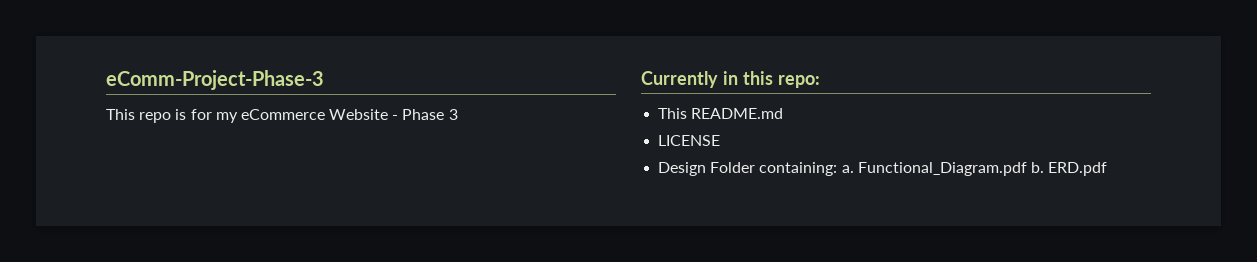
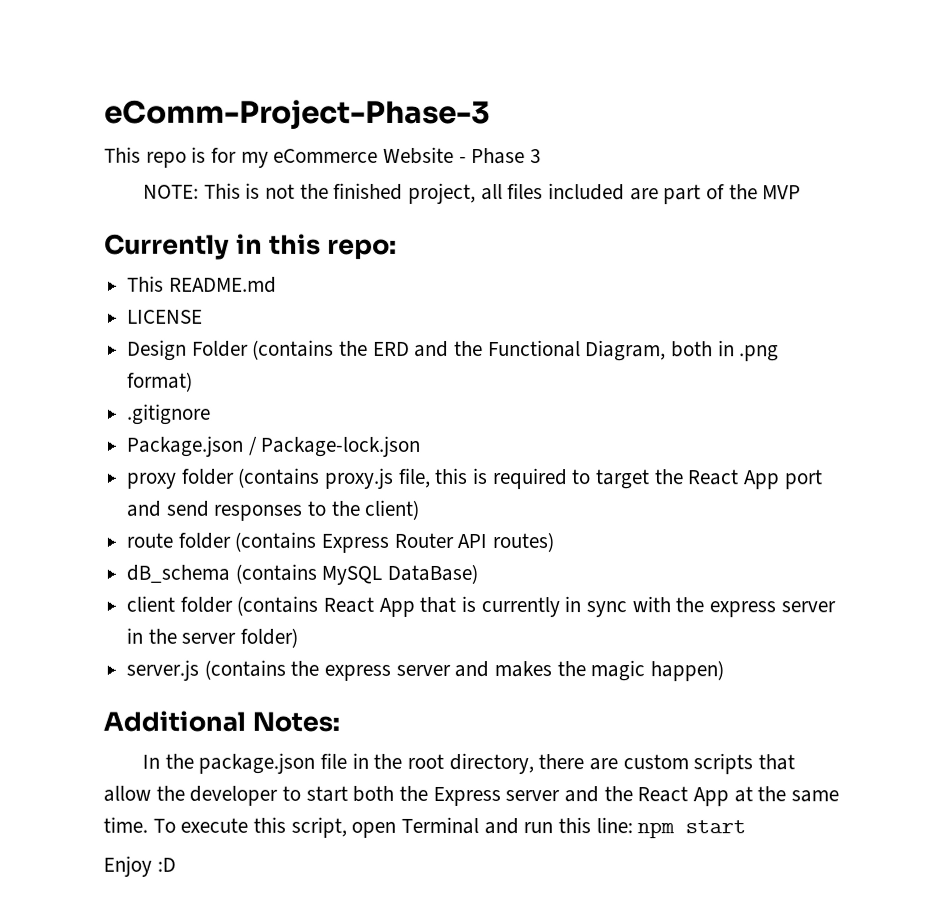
+ NOTE: This is not the finished project, all files included are part of the MVP
- Design Folder containing: a. Functional_Diagram.pdf b. ERD.pdf
+ Design Folder (contains the ERD and the Functional Diagram, both in .png format)
+ .gitignore
+ Package.json / Package-lock.json
+ proxy folder (contains proxy.js file, this is required to target the React App port and send responses to the client)
+ route folder (contains Express Router API routes)
+ dB_schema (contains MySQL DataBase)
+ client folder (contains React App that is currently in sync with the express server in the server folder)
+ server.js (contains the express server and makes the magic happen)
+ Additional Notes:
+ In the package.json file in the root directory, there are custom scripts that allow the developer to start both the Express server and the React App at the same time. To execute this script, open Terminal and run this line: npm start
+ Enjoy :D

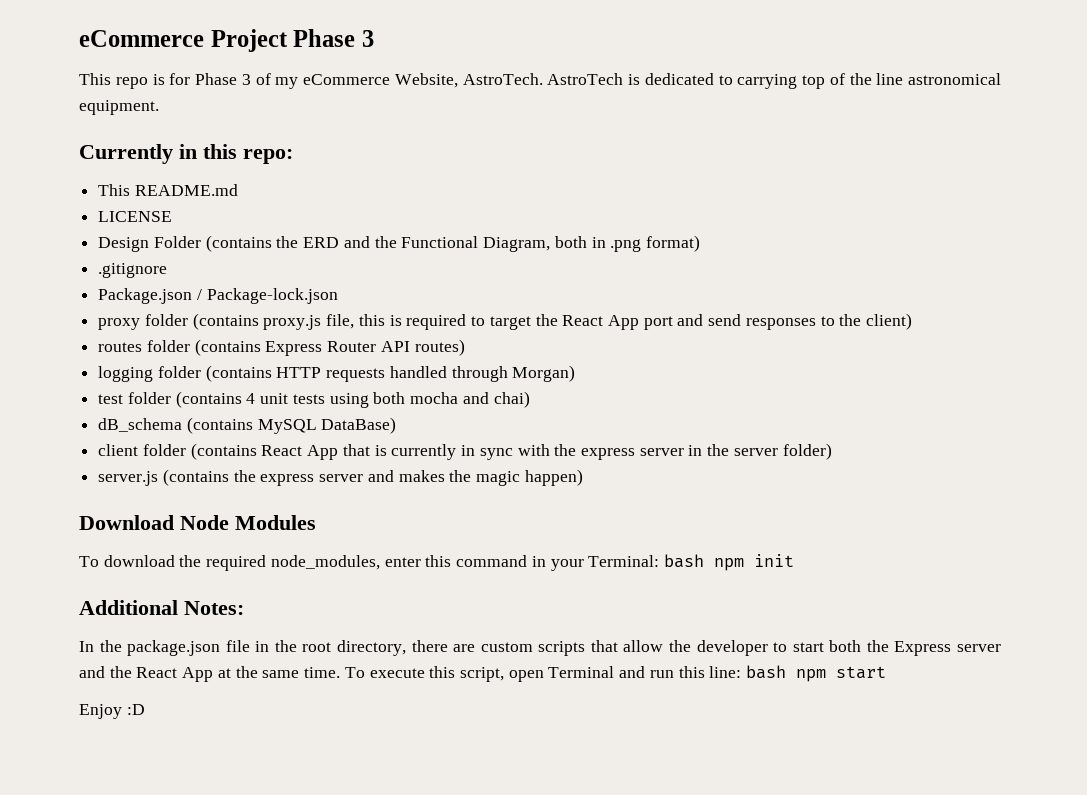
- eComm-Project-Phase-3
+ eCommerce Project Phase 3
- This repo is for my eCommerce Website - Phase 3
- NOTE: This is not the finished project, all files included are part of the MVP
+ This repo is for Phase 3 of my eCommerce Website, AstroTech. AstroTech is dedicated to carrying top of the line astronomical equipment.
- route folder (contains Express Router API routes)
+ routes folder (contains Express Router API routes)
+ logging folder (contains HTTP requests handled through Morgan)
+ test folder (contains 4 unit tests using both mocha and chai)
+ Download Node Modules
+ To download the required node_modules, enter this command in your Terminal: bash npm init
- To execute this script, open Terminal and run this line: npm start
+ To execute this script, open Terminal and run this line: bash npm start

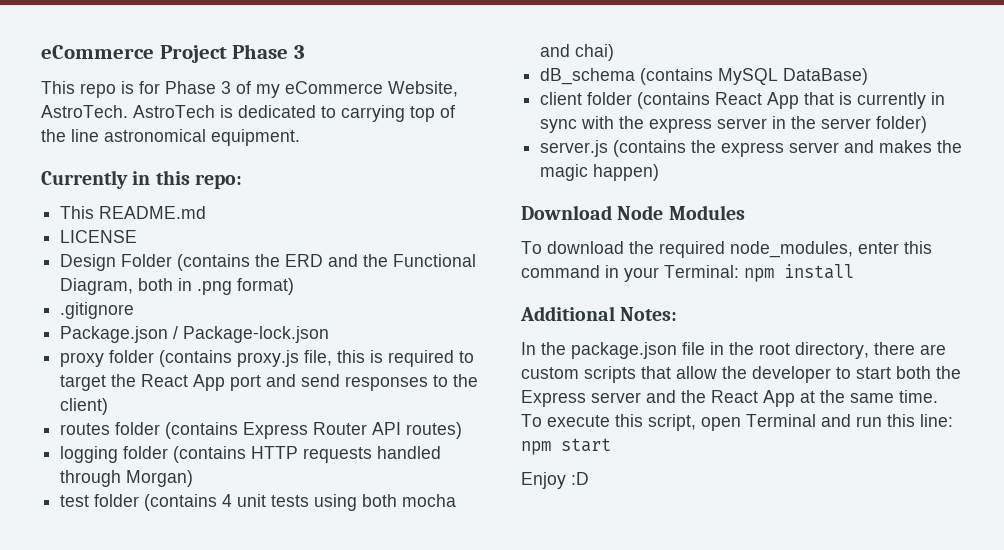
- To download the required node_modules, enter this command in your Terminal: bash npm init
+ To download the required node_modules, enter this command in your Terminal: npm install
- To execute this script, open Terminal and run this line: bash npm start
+ To execute this script, open Terminal and run this line: npm start

